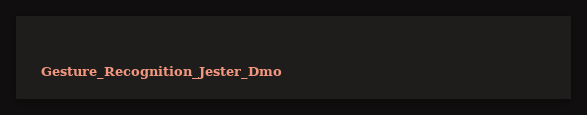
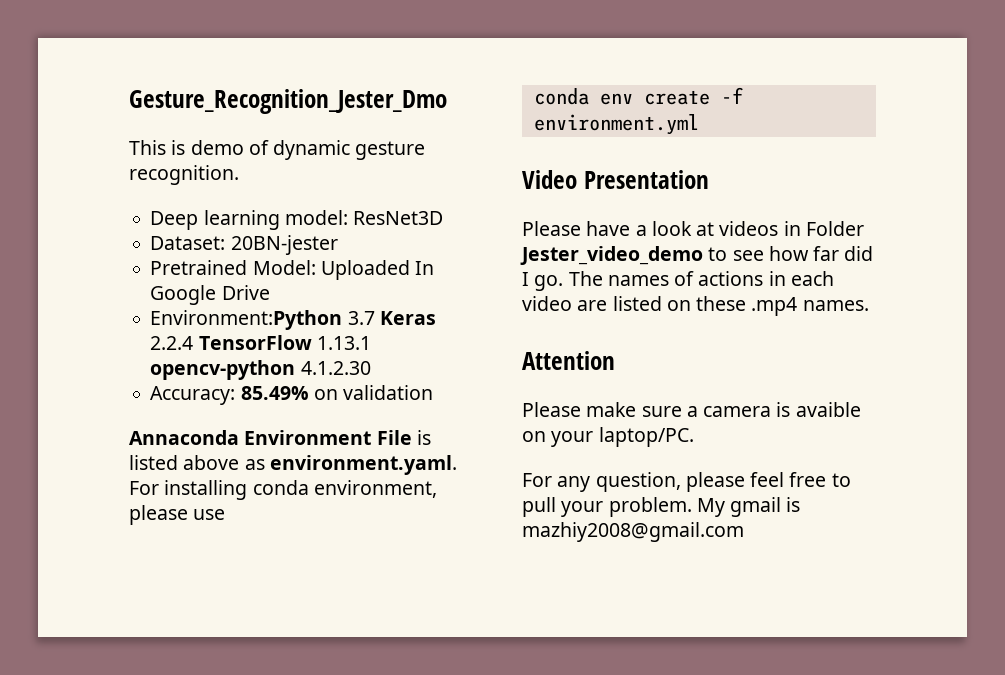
+ This is demo of dynamic gesture recognition.
+ Deep learning model: ResNet3D
+ Dataset: 20BN-jester
+ Pretrained Model: Uploaded In Google Drive
+ Environment:Python 3.7 Keras 2.2.4 TensorFlow 1.13.1 opencv-python 4.1.2.30
+ Accuracy: 85.49% on validation
+ Annaconda Environment File is listed above as environment.yaml. For installing conda environment, please use
+ conda env create -f environment.yml
+ Video Presentation
+ Please have a look at videos in Folder Jester_video_demo to see how far did I go. The names of actions in each video are listed on these .mp4 names.
+ Attention
+ Please make sure a camera is avaible on your laptop/PC.
+ For any question, please feel free to pull your problem. My gmail is mazhiy2008@gmail.com

